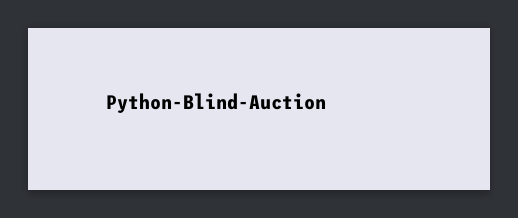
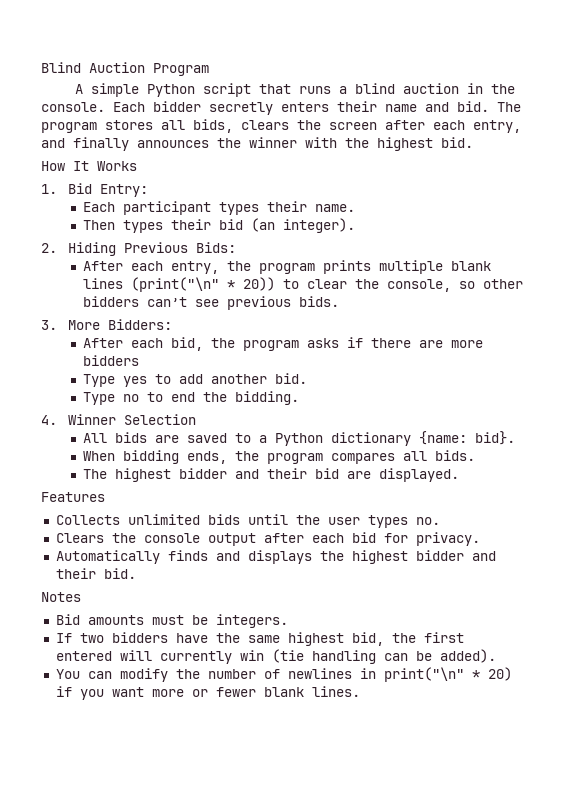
- Python-Blind-Auction
+ Blind Auction Program
+ A simple Python script that runs a blind auction in the console. Each bidder secretly enters their name and bid. The program stores all bids, clears the screen after each entry, and finally announces the winner with the highest bid.
+ How It Works
+ 1. Bid Entry:
+ Each participant types their name.
+ Then types their bid (an integer).
+ 2. Hiding Previous Bids:
+ After each entry, the program prints multiple blank lines (print("\n" * 20)) to clear the console, so other bidders can’t see previous bids.
+ 3. More Bidders:
+ After each bid, the program asks if there are more bidders
+ Type yes to add another bid.
+ Type no to end the bidding.
+ 4. Winner Selection
+ All bids are saved to a Python dictionary {name: bid}.
+ When bidding ends, the program compares all bids.
+ The highest bidder and their bid are displayed.
+ Features
+ Collects unlimited bids until the user types no.
+ Clears the console output after each bid for privacy.
+ Automatically finds and displays the highest bidder and their bid.
+ Notes
+ Bid amounts must be integers.
+ If two bidders have the same highest bid, the first entered will currently win (tie handling can be added).
+ You can modify the number of newlines in print("\n" * 20) if you want more or fewer blank lines.

